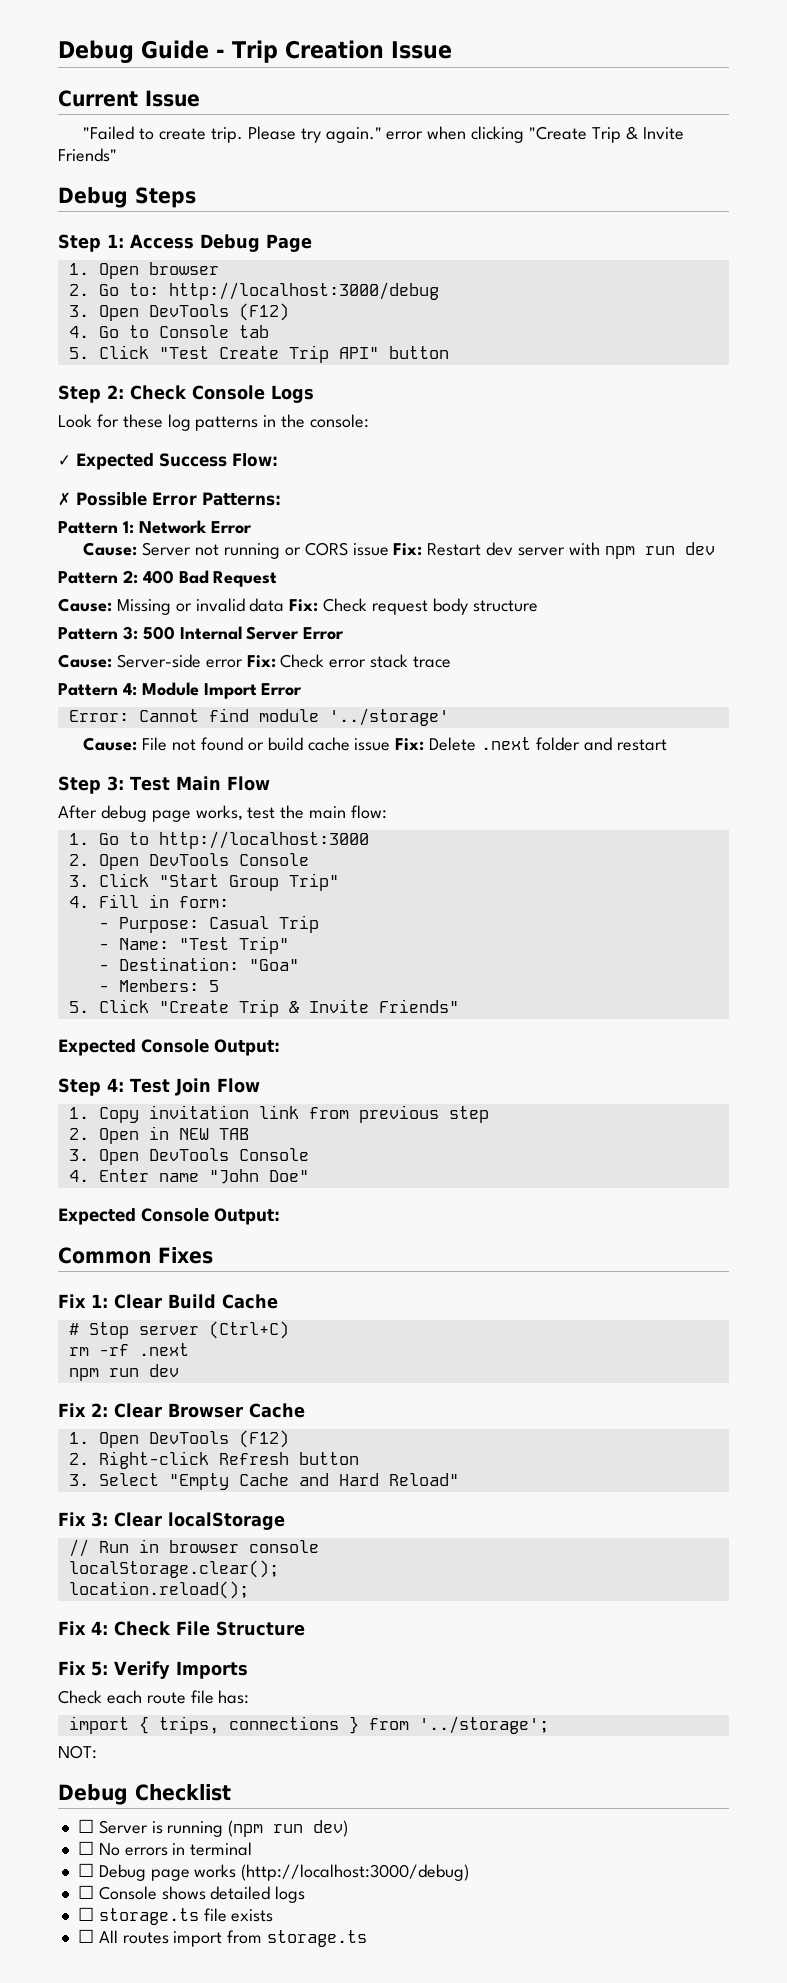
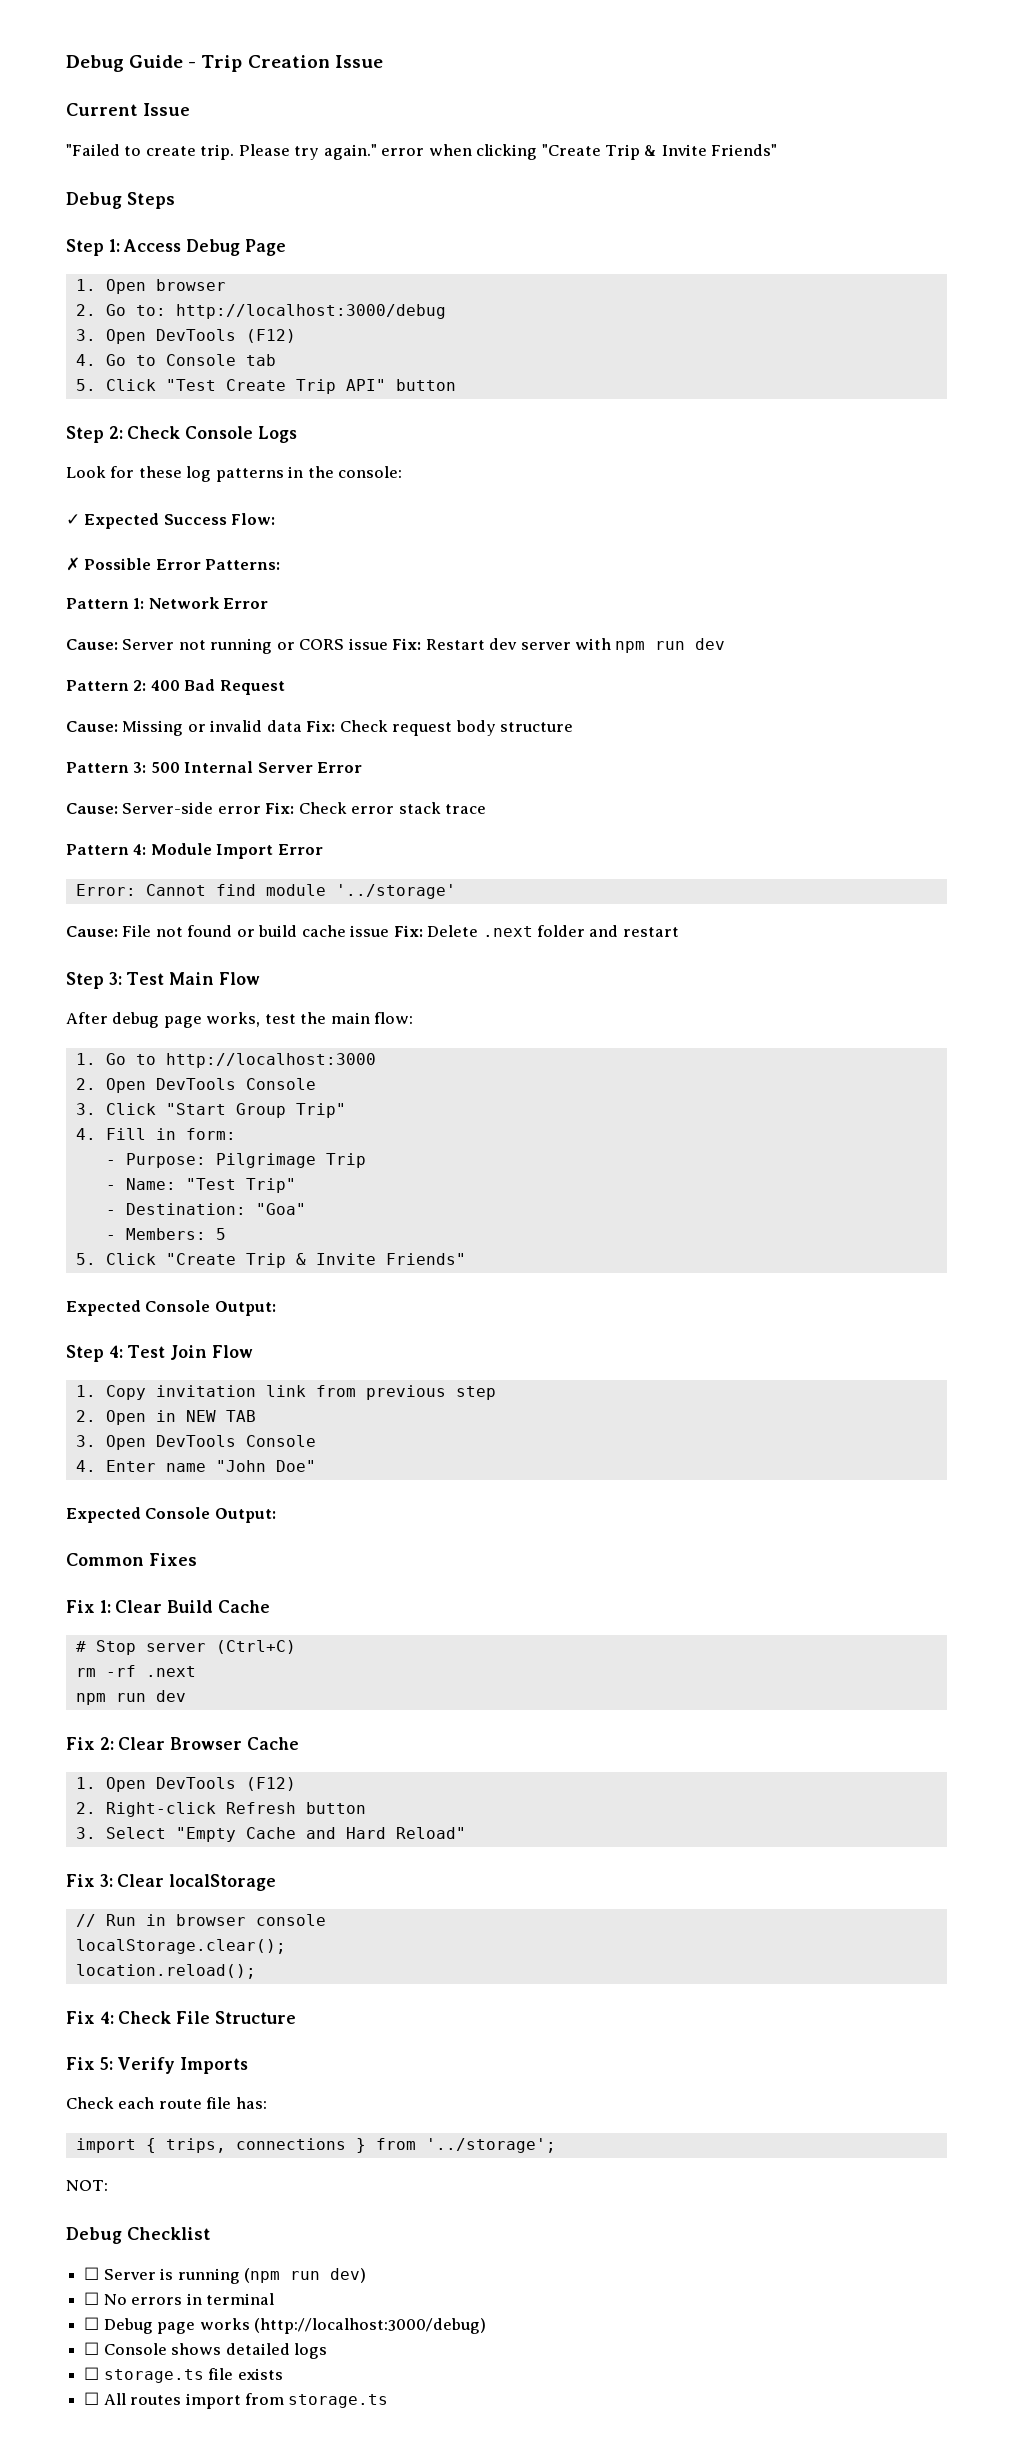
- - Purpose: Casual Trip
+ - Purpose: Pilgrimage Trip

